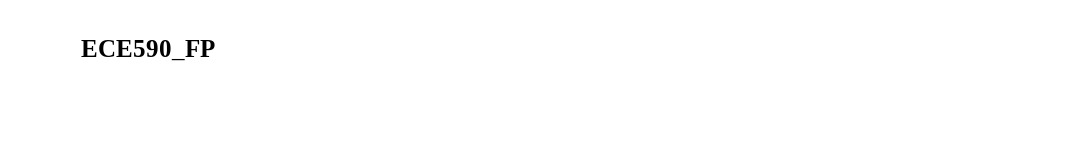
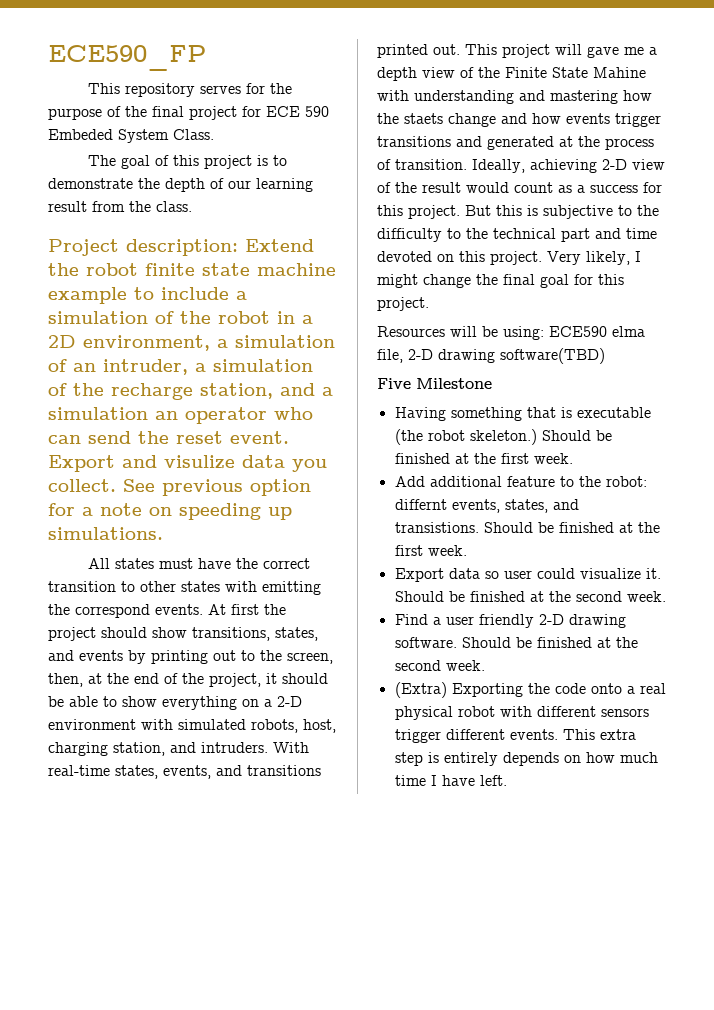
+ This repository serves for the purpose of the final project for ECE 590 Embeded System Class.
+ The goal of this project is to demonstrate the depth of our learning result from the class.
+ Project description: Extend the robot finite state machine example to include a simulation of the robot in a 2D environment, a simulation of an intruder, a simulation of the recharge station, and a simulation an operator who can send the reset event. Export and visulize data you collect. See previous option for a note on speeding up simulations.
+ All states must have the correct transition to other states with emitting the correspond events. At first the project should show transitions, states, and events by printing out to the screen, then, at the end of the project, it should be able to show everything on a 2-D environment with simulated robots, host, charging station, and intruders. With real-time states, events, and transitions printed out. This project will gave me a depth view of the Finite State Mahine with understanding and mastering how the staets change and how events trigger transitions and generated at the process of transition. Ideally, achieving 2-D view of the result would count as a success for this project. But this is subjective to the difficulty to the technical part and time devoted on this project. Very likely, I might change the final goal for this project.
+ Resources will be using: ECE590 elma file, 2-D drawing software(TBD)
+ Five Milestone
+ Having something that is executable (the robot skeleton.) Should be finished at the first week.
+ Add additional feature to the robot: differnt events, states, and transistions. Should be finished at the first week.
+ Export data so user could visualize it. Should be finished at the second week.
+ Find a user friendly 2-D drawing software. Should be finished at the second week.
+ (Extra) Exporting the code onto a real physical robot with different sensors trigger different events. This extra step is entirely depends on how much time I have left.

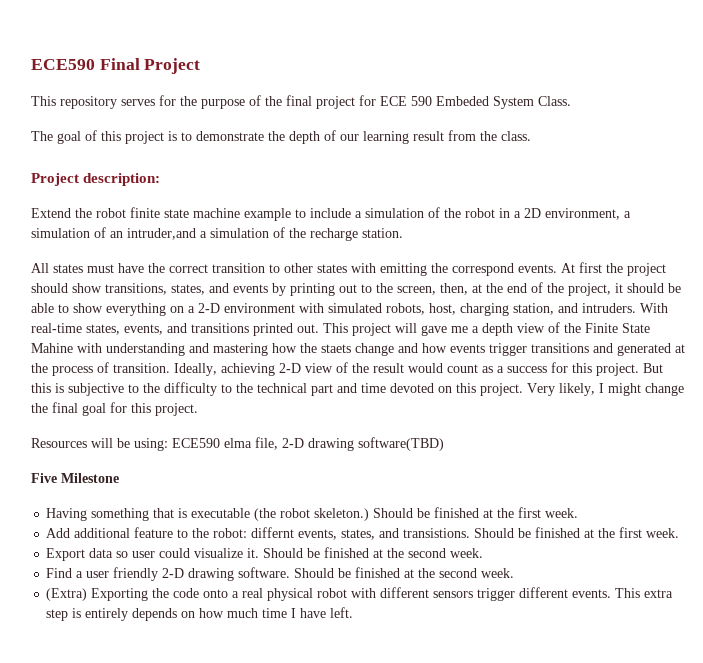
- ECE590_FP
+ ECE590 Final Project
- Project description: Extend the robot finite state machine example to include a simulation of the robot in a 2D environment, a simulation of an intruder, a simulation of the recharge station, and a simulation an operator who can send the reset event. Export and visulize data you collect. See previous option for a note on speeding up simulations.
+ Project description:
+ Extend the robot finite state machine example to include a simulation of the robot in a 2D environment, a simulation of an intruder,and a simulation of the recharge station.

